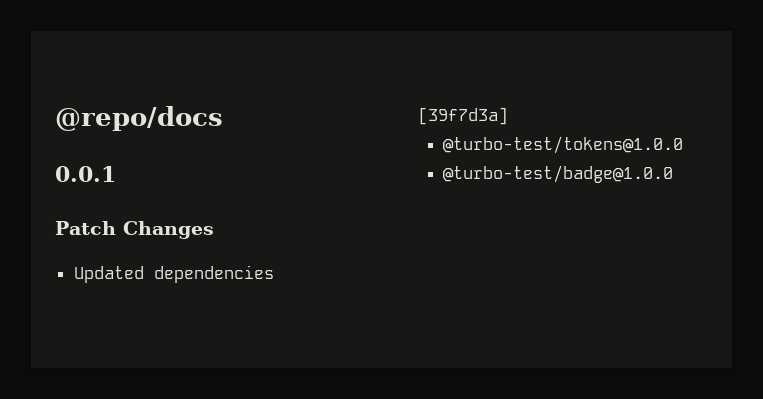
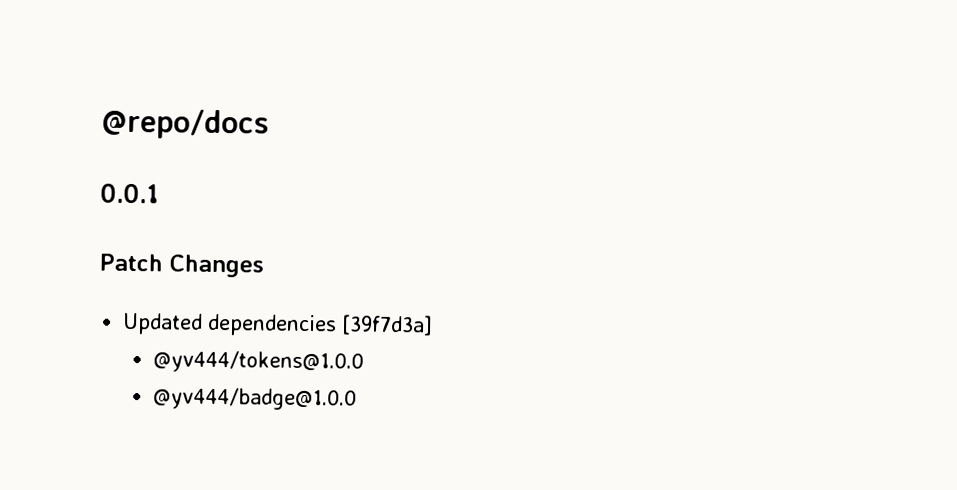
- @turbo-test/tokens@1.0.0
- @turbo-test/badge@1.0.0
+ @yv444/tokens@1.0.0
+ @yv444/badge@1.0.0

